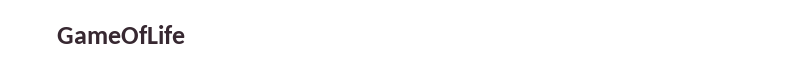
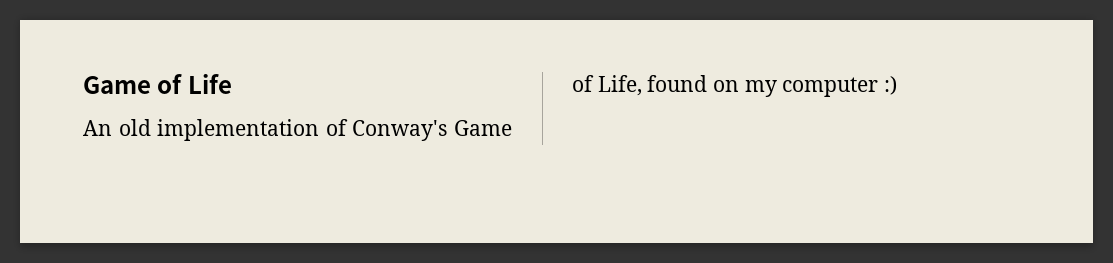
- GameOfLife
+ Game of Life
+ An old implementation of Conway's Game of Life, found on my computer :)

